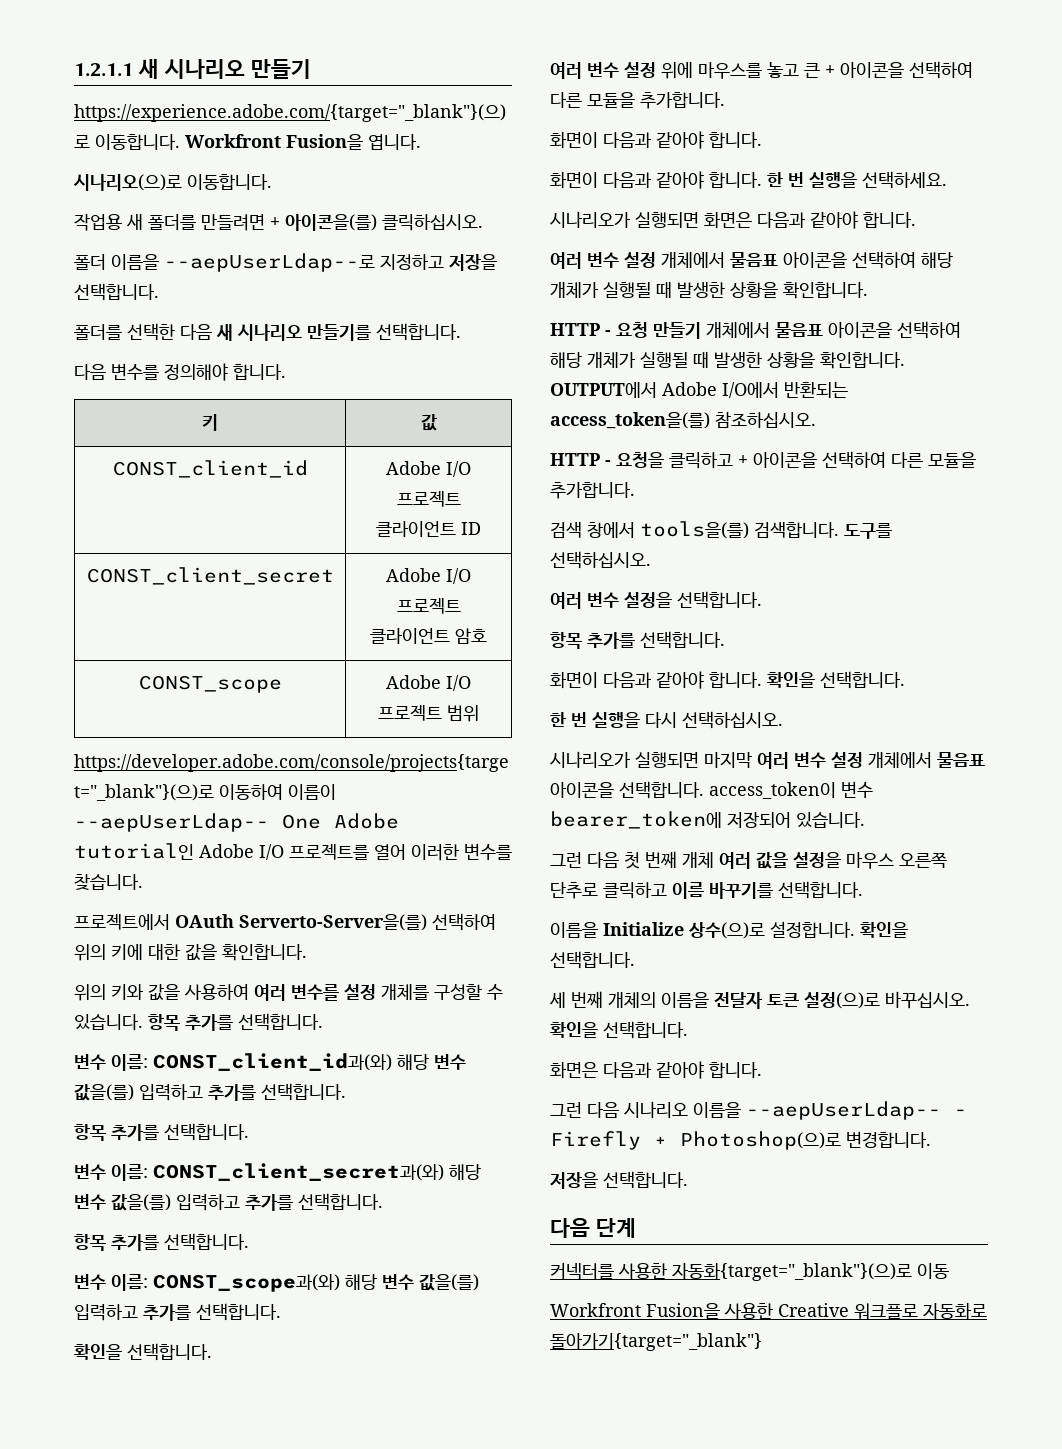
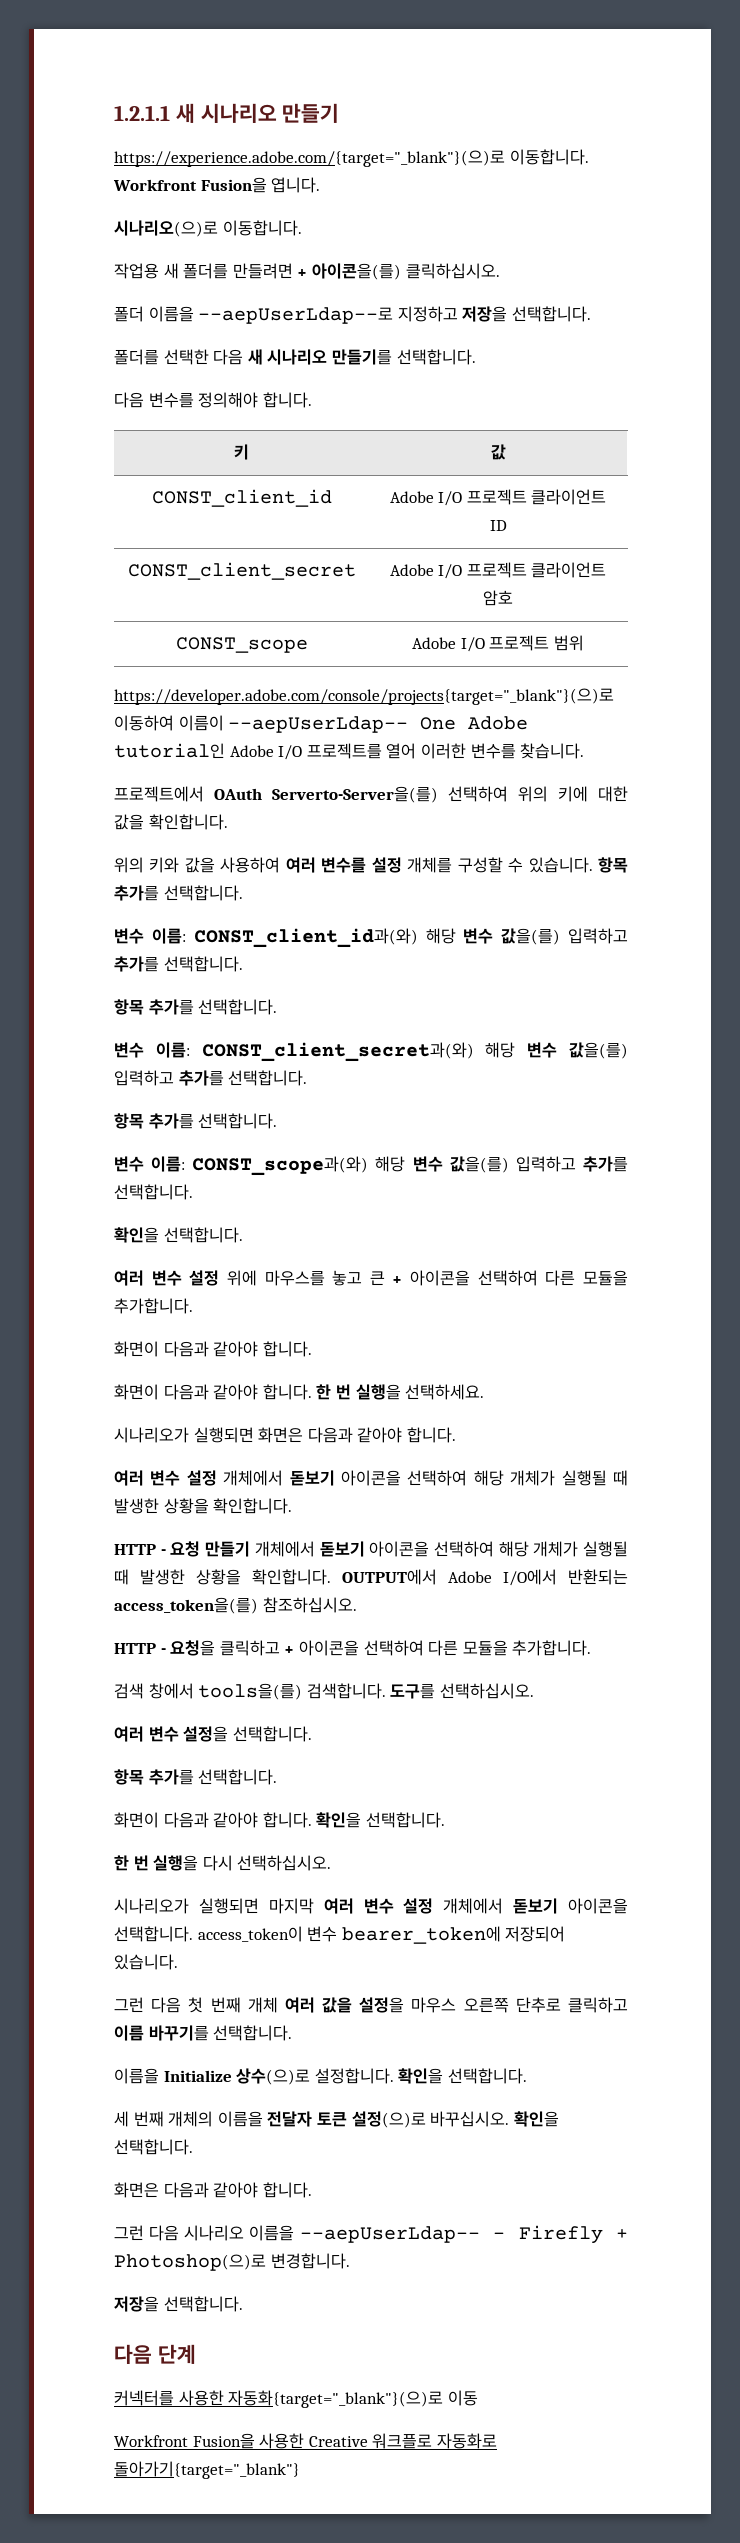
- 여러 변수 설정 개체에서 물음표 아이콘을 선택하여 해당 개체가 실행될 때 발생한 상황을 확인합니다.
+ 여러 변수 설정 개체에서 돋보기 아이콘을 선택하여 해당 개체가 실행될 때 발생한 상황을 확인합니다.
- HTTP - 요청 만들기 개체에서 물음표 아이콘을 선택하여 해당 개체가 실행될 때 발생한 상황을 확인합니다.
+ HTTP - 요청 만들기 개체에서 돋보기 아이콘을 선택하여 해당 개체가 실행될 때 발생한 상황을 확인합니다.
- 시나리오가 실행되면 마지막 여러 변수 설정 개체에서 물음표 아이콘을 선택합니다. access_token이 변수 bearer_token에 저장되어 있습니다.
+ 시나리오가 실행되면 마지막 여러 변수 설정 개체에서 돋보기 아이콘을 선택합니다. access_token이 변수 bearer_token에 저장되어 있습니다.

